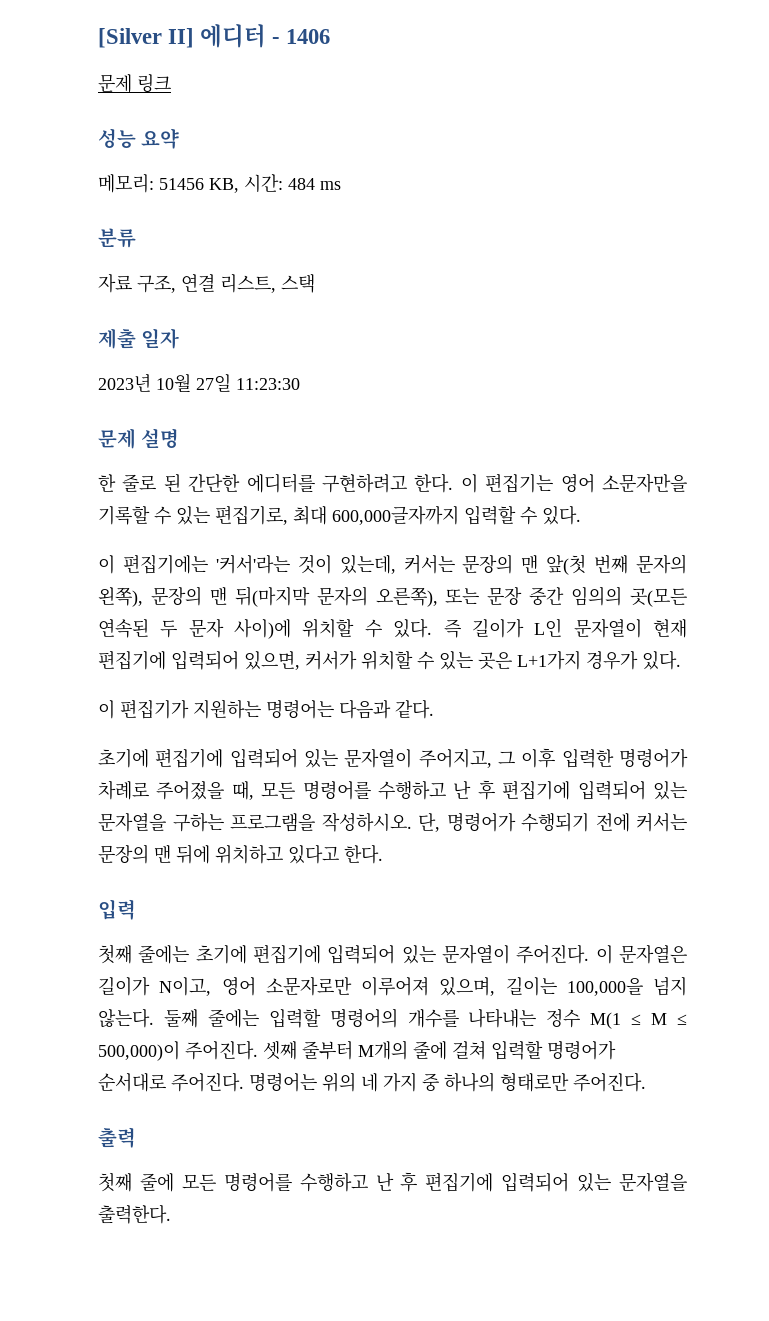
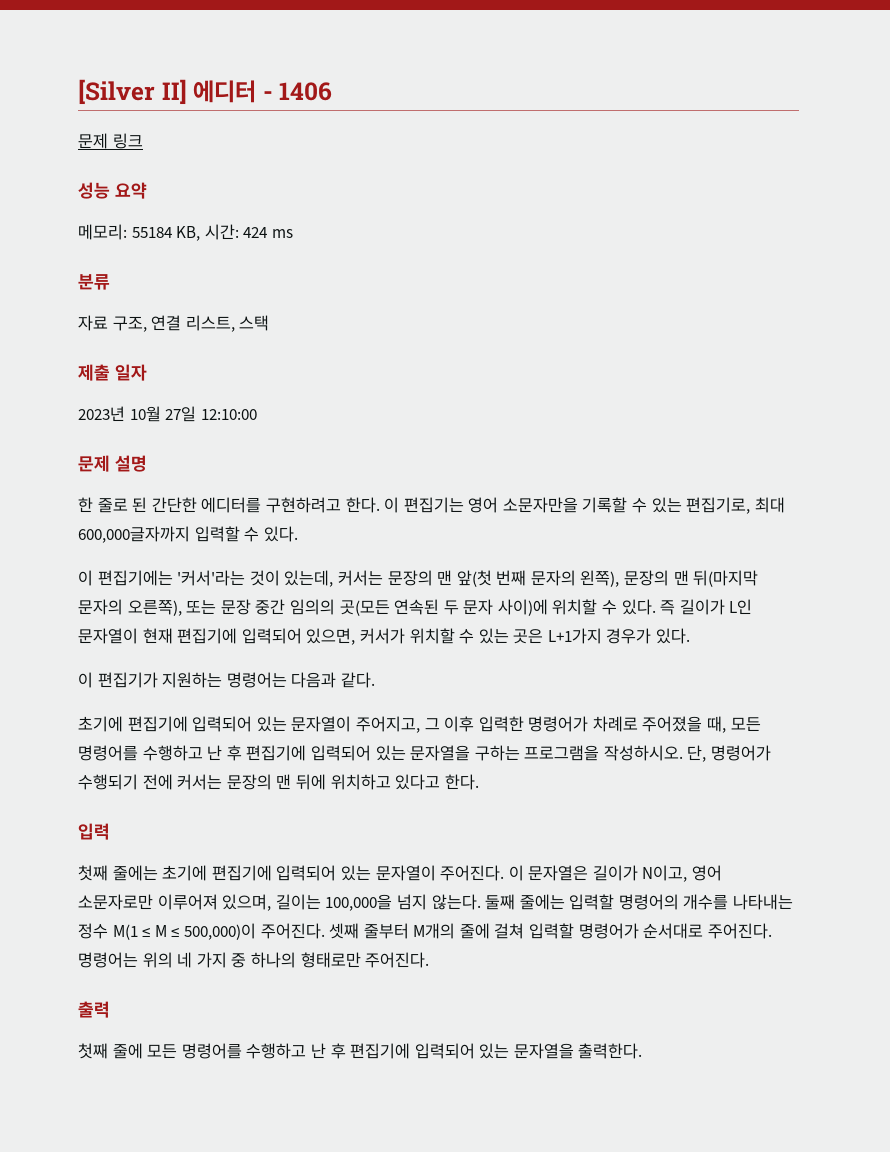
- 메모리: 51456 KB, 시간: 484 ms
+ 메모리: 55184 KB, 시간: 424 ms
- 2023년 10월 27일 11:23:30
+ 2023년 10월 27일 12:10:00

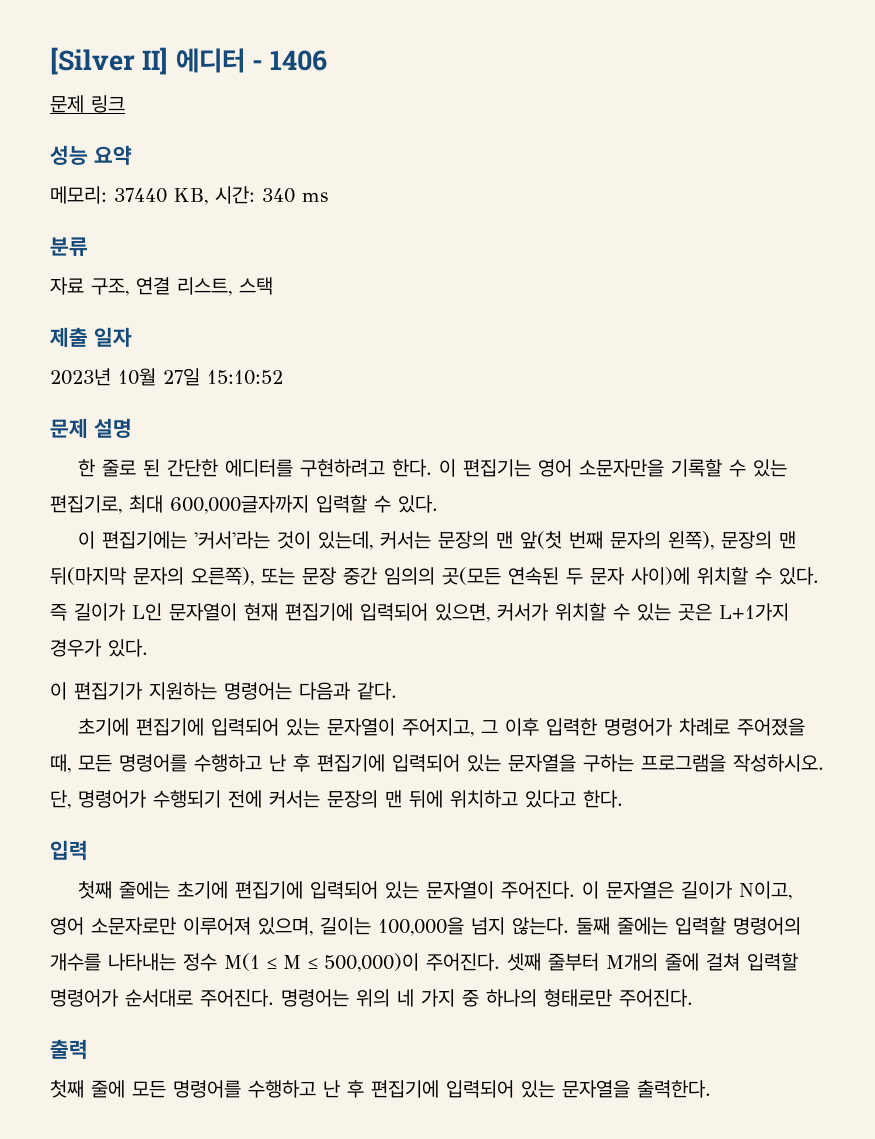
- 메모리: 55184 KB, 시간: 424 ms
+ 메모리: 37440 KB, 시간: 340 ms
- 2023년 10월 27일 12:10:00
+ 2023년 10월 27일 15:10:52

